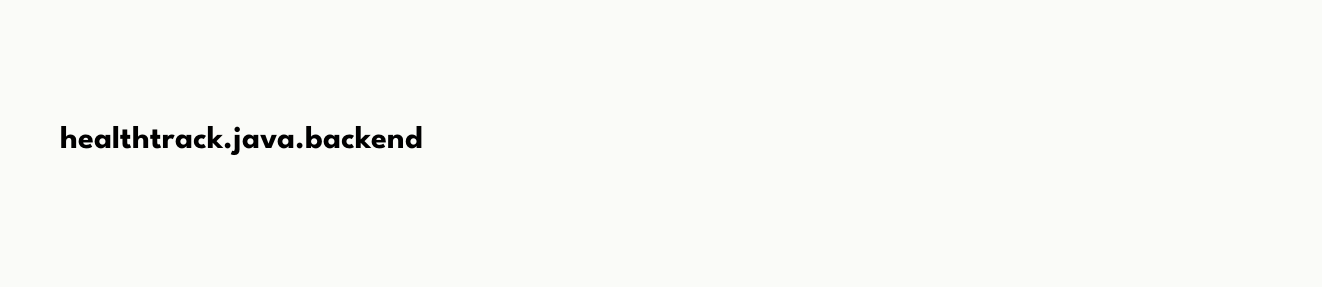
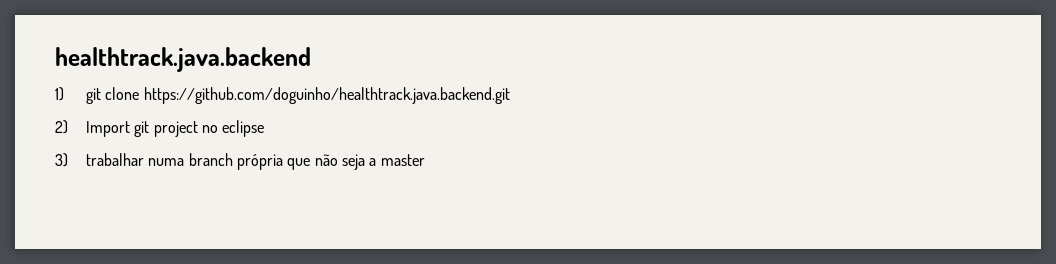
+ 1) git clone https://github.com/doguinho/healthtrack.java.backend.git
+ 2) Import git project no eclipse
+ 3) trabalhar numa branch própria que não seja a master

